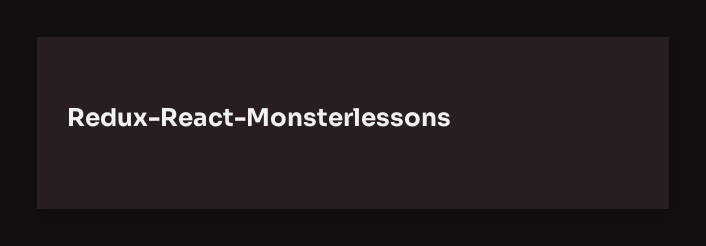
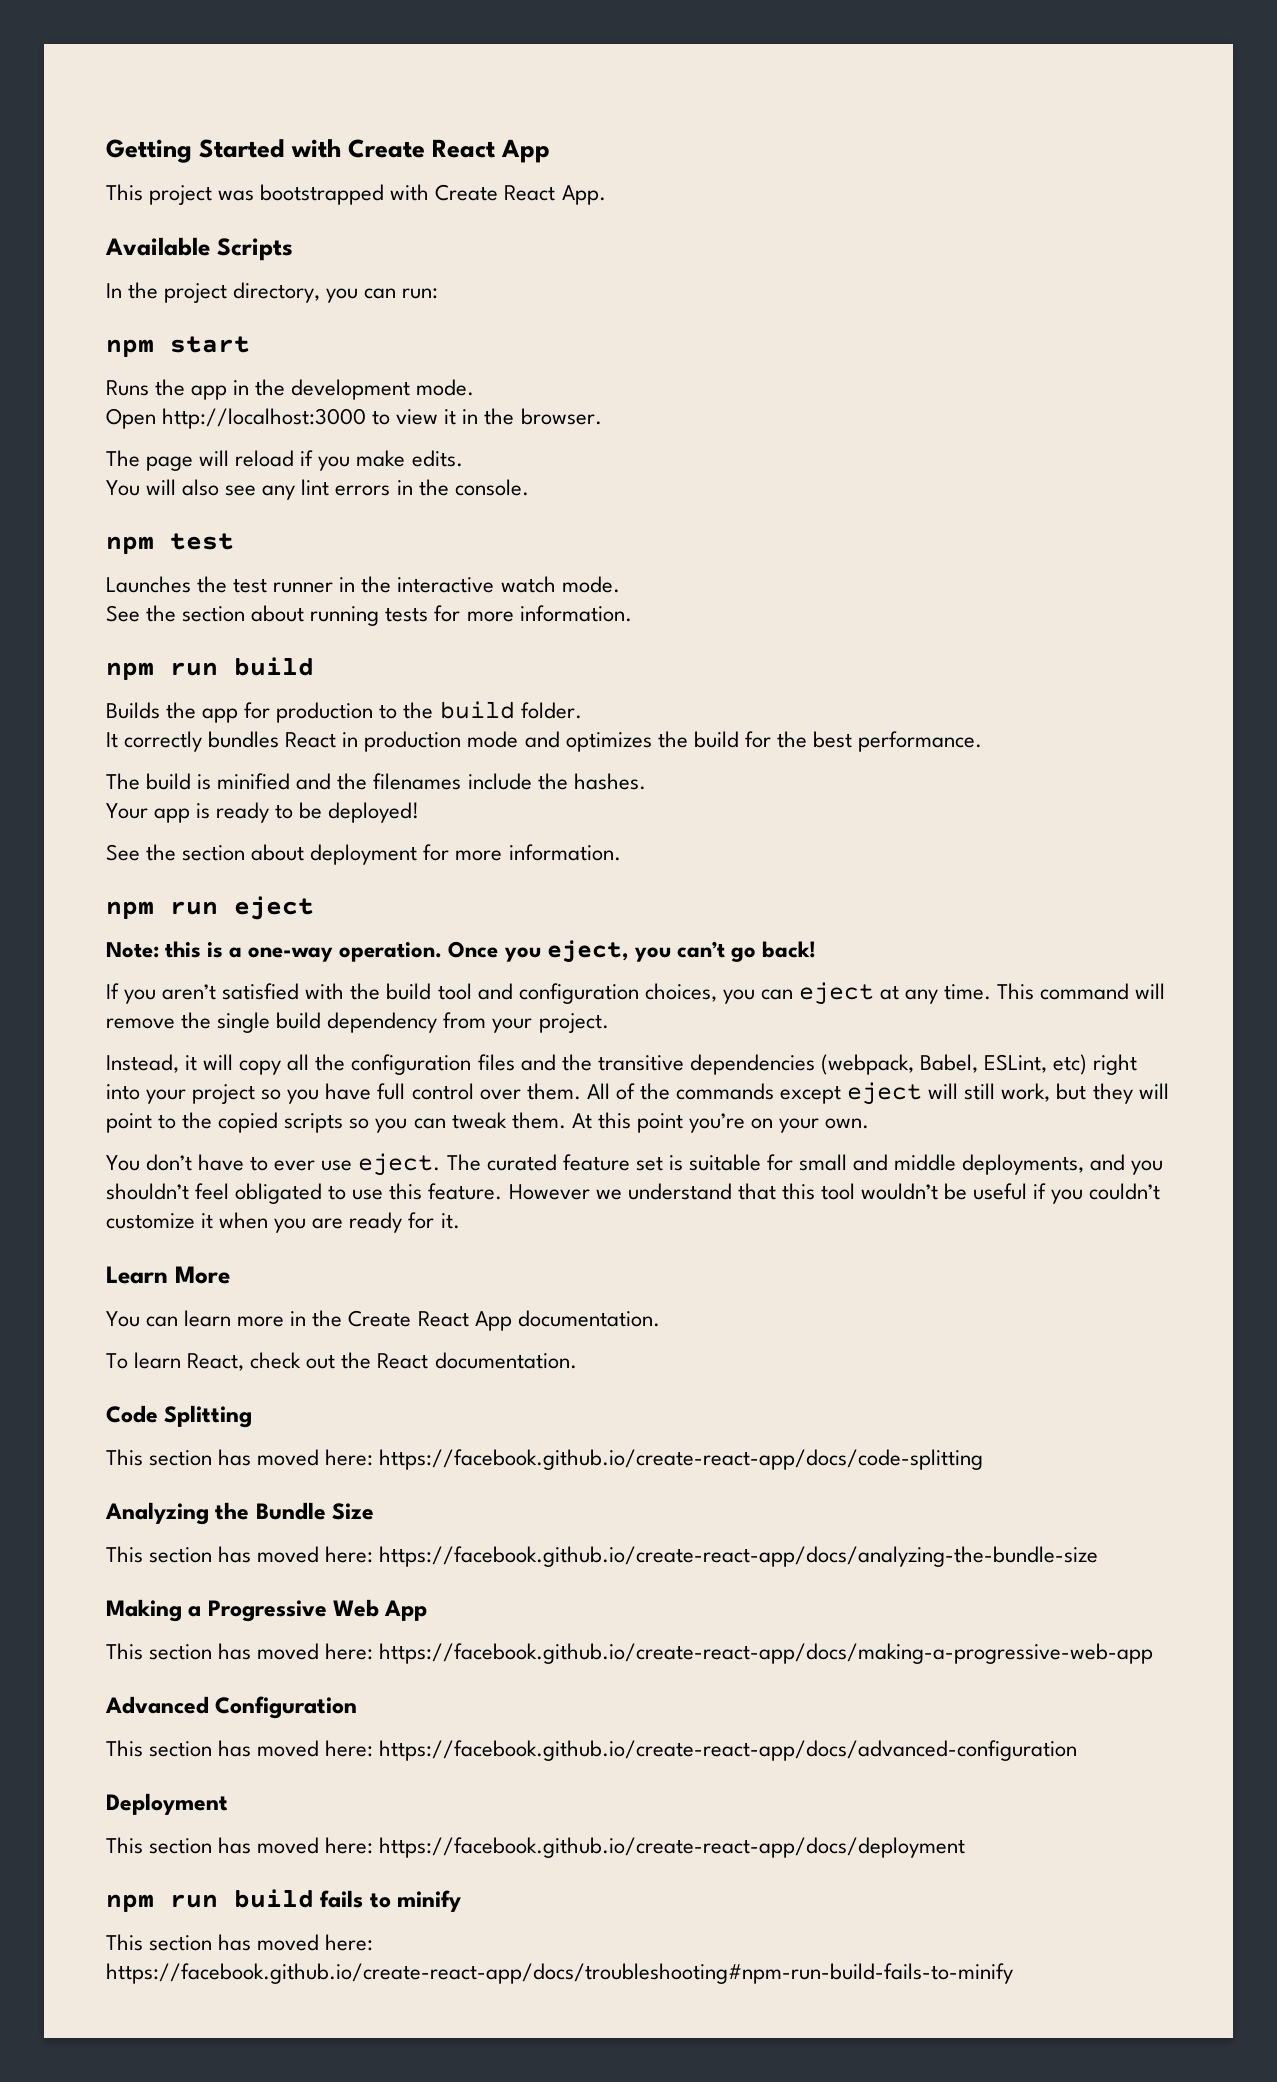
- Redux-React-Monsterlessons
+ Getting Started with Create React App
+ This project was bootstrapped with Create React App.
+ Available Scripts
+ In the project directory, you can run:
+ npm start
+ Runs the app in the development mode.
+ Open http://localhost:3000 to view it in the browser.
+ The page will reload if you make edits.
+ You will also see any lint errors in the console.
+ npm test
+ Launches the test runner in the interactive watch mode.
+ See the section about running tests for more information.
+ npm run build
+ Builds the app for production to the build folder.
+ It correctly bundles React in production mode and optimizes the build for the best performance.
+ The build is minified and the filenames include the hashes.
+ Your app is ready to be deployed!
+ See the section about deployment for more information.
+ npm run eject
+ Note: this is a one-way operation. Once you eject, you can’t go back!
+ If you aren’t satisfied with the build tool and configuration choices, you can eject at any time. This command will remove the single build dependency from your project.
+ Instead, it will copy all the configuration files and the transitive dependencies (webpack, Babel, ESLint, etc) right into your project so you have full control over them. All of the commands except eject will still work, but they will point to the copied scripts so you can tweak them. At this point you’re on your own.
+ You don’t have to ever use eject. The curated feature set is suitable for small and middle deployments, and you shouldn’t feel obligated to use this feature. However we understand that this tool wouldn’t be useful if you couldn’t customize it when you are ready for it.
+ Learn More
+ You can learn more in the Create React App documentation.
+ To learn React, check out the React documentation.
+ Code Splitting
+ This section has moved here: https://facebook.github.io/create-react-app/docs/code-splitting
+ Analyzing the Bundle Size
+ This section has moved here: https://facebook.github.io/create-react-app/docs/analyzing-the-bundle-size
+ Making a Progressive Web App
+ This section has moved here: https://facebook.github.io/create-react-app/docs/making-a-progressive-web-app
+ Advanced Configuration
+ This section has moved here: https://facebook.github.io/create-react-app/docs/advanced-configuration
+ Deployment
+ This section has moved here: https://facebook.github.io/create-react-app/docs/deployment
+ npm run build fails to minify
+ This section has moved here: https://facebook.github.io/create-react-app/docs/troubleshooting#npm-run-build-fails-to-minify

